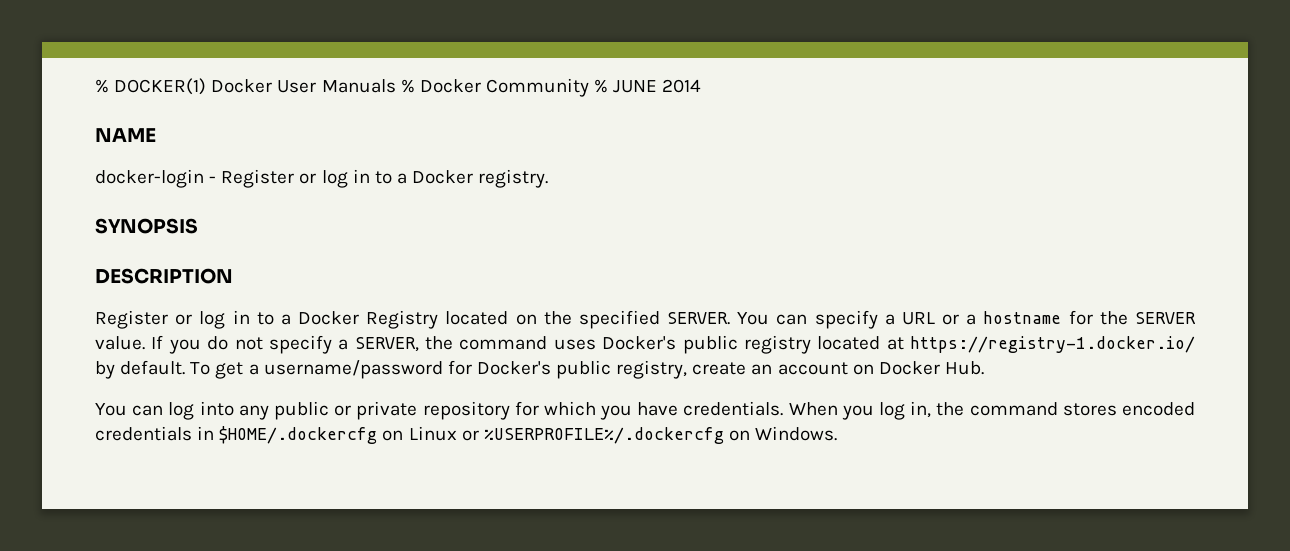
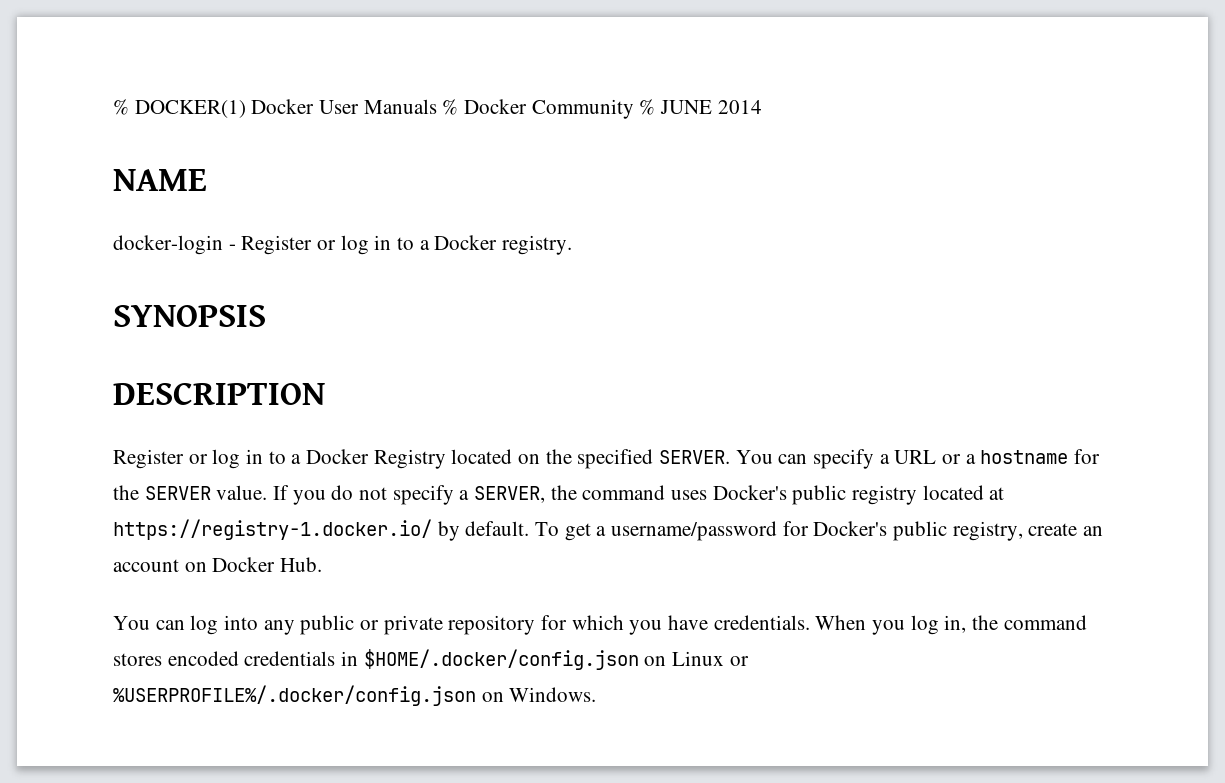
- When you log in, the command stores encoded credentials in $HOME/.dockercfg on Linux or %USERPROFILE%/.dockercfg on Windows.
+ When you log in, the command stores encoded credentials in $HOME/.docker/config.json on Linux or %USERPROFILE%/.docker/config.json on Windows.

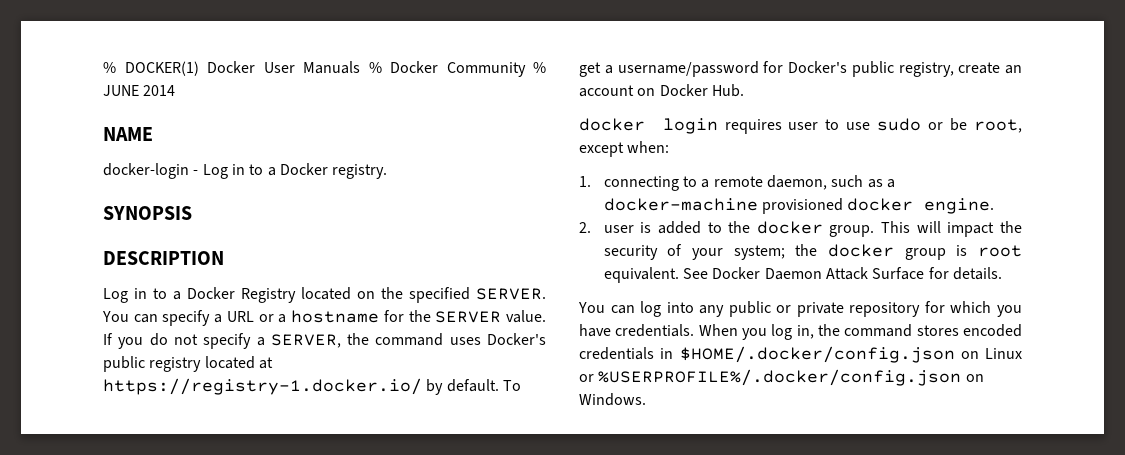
- docker-login - Register or log in to a Docker registry.
+ docker-login - Log in to a Docker registry.
- Register or log in to a Docker Registry located on the specified SERVER.
+ Log in to a Docker Registry located on the specified SERVER.
+ docker login requires user to use sudo or be root, except when:
+ 1. connecting to a remote daemon, such as a docker-machine provisioned docker engine.
+ 2. user is added to the docker group. This will impact the security of your system; the docker group is root equivalent. See Docker Daemon Attack Surface for details.

